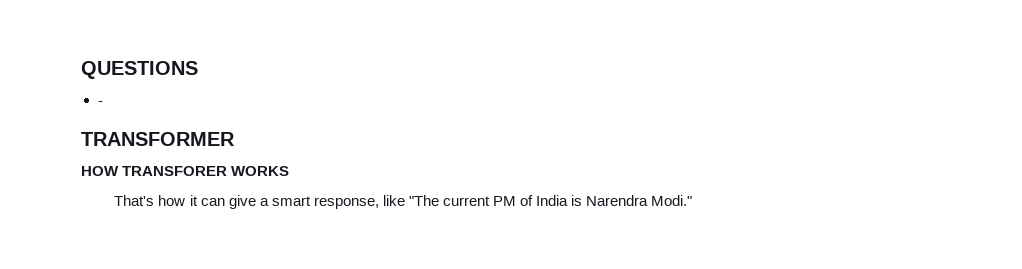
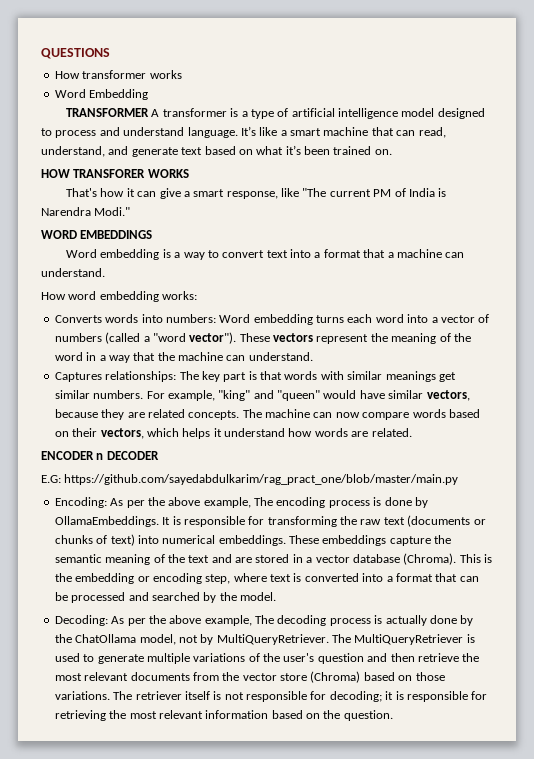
- -
- TRANSFORMER
+ How transformer works
+ Word Embedding
+ TRANSFORMER A transformer is a type of artificial intelligence model designed to process and understand language. It’s like a smart machine that can read, understand, and generate text based on what it’s been trained on.
+ WORD EMBEDDINGS
+ Word embedding is a way to convert text into a format that a machine can understand.
+ How word embedding works:
+ Converts words into numbers: Word embedding turns each word into a vector of numbers (called a "word vector"). These vectors represent the meaning of the word in a way that the machine can understand.
+ Captures relationships: The key part is that words with similar meanings get similar numbers. For example, "king" and "queen" would have similar vectors, because they are related concepts. The machine can now compare words based on their vectors, which helps it understand how words are related.
+ ENCODER n DECODER
+ E.G: https://github.com/sayedabdulkarim/rag_pract_one/blob/master/main.py
+ Encoding: As per the above example, The encoding process is done by OllamaEmbeddings. It is responsible for transforming the raw text (documents or chunks of text) into numerical embeddings. These embeddings capture the semantic meaning of the text and are stored in a vector database (Chroma). This is the embedding or encoding step, where text is converted into a format that can be processed and searched by the model.
+ Decoding: As per the above example, The decoding process is actually done by the ChatOllama model, not by MultiQueryRetriever. The MultiQueryRetriever is used to generate multiple variations of the user's question and then retrieve the most relevant documents from the vector store (Chroma) based on those variations. The retriever itself is not responsible for decoding; it is responsible for retrieving the most relevant information based on the question.

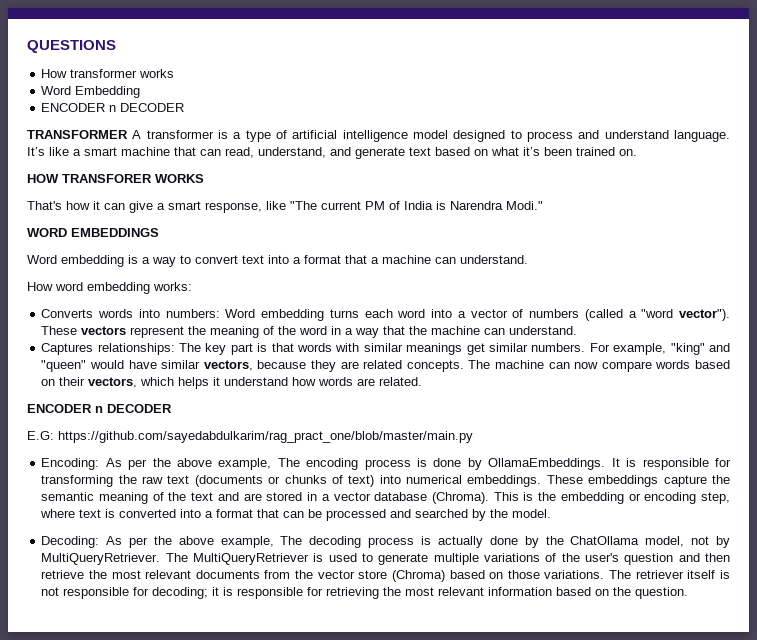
  Word Embedding
+ ENCODER n DECODER

